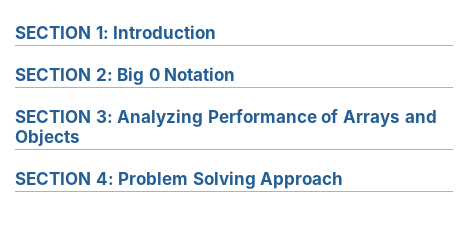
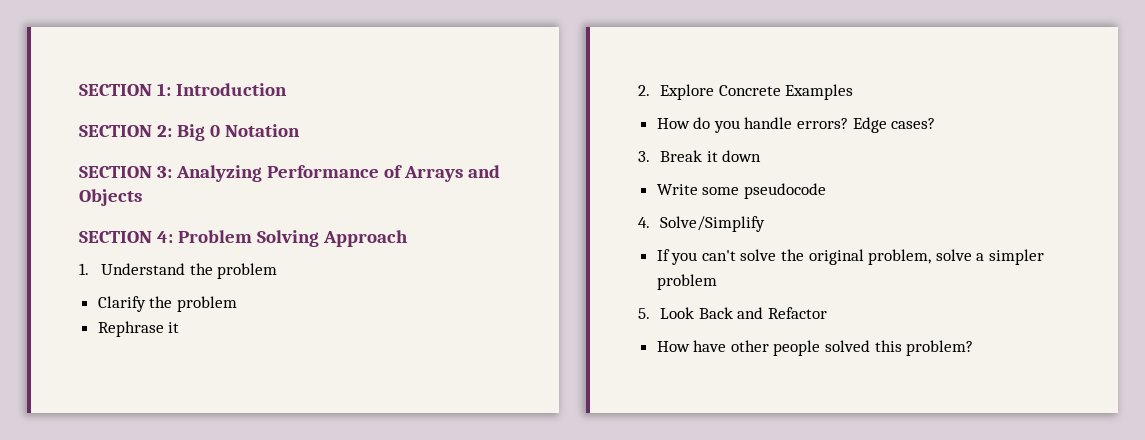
+ 1. Understand the problem
+ Clarify the problem
+ Rephrase it
+ 2. Explore Concrete Examples
+ How do you handle errors? Edge cases?
+ 3. Break it down
+ Write some pseudocode
+ 4. Solve/Simplify
+ If you can't solve the original problem, solve a simpler problem
+ 5. Look Back and Refactor
+ How have other people solved this problem?

